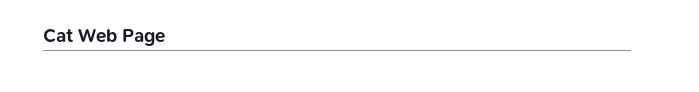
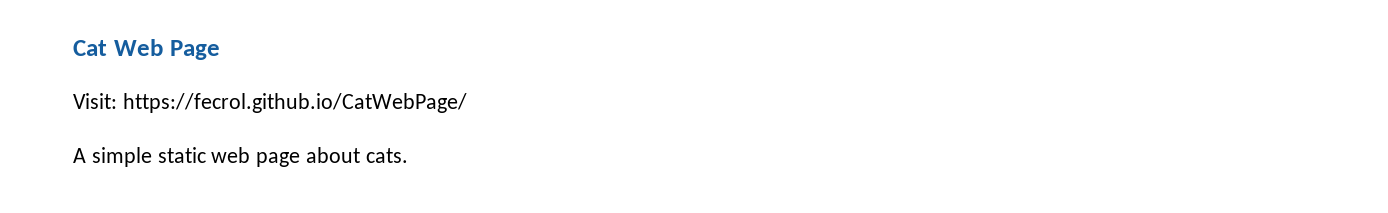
+ Visit: https://fecrol.github.io/CatWebPage/
+ A simple static web page about cats.

